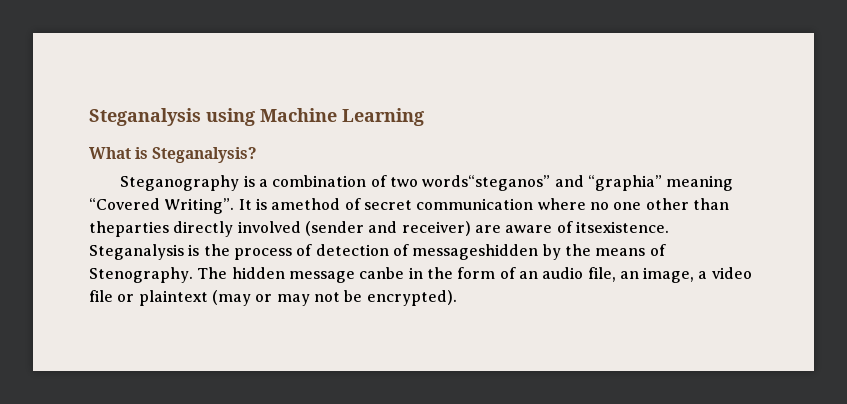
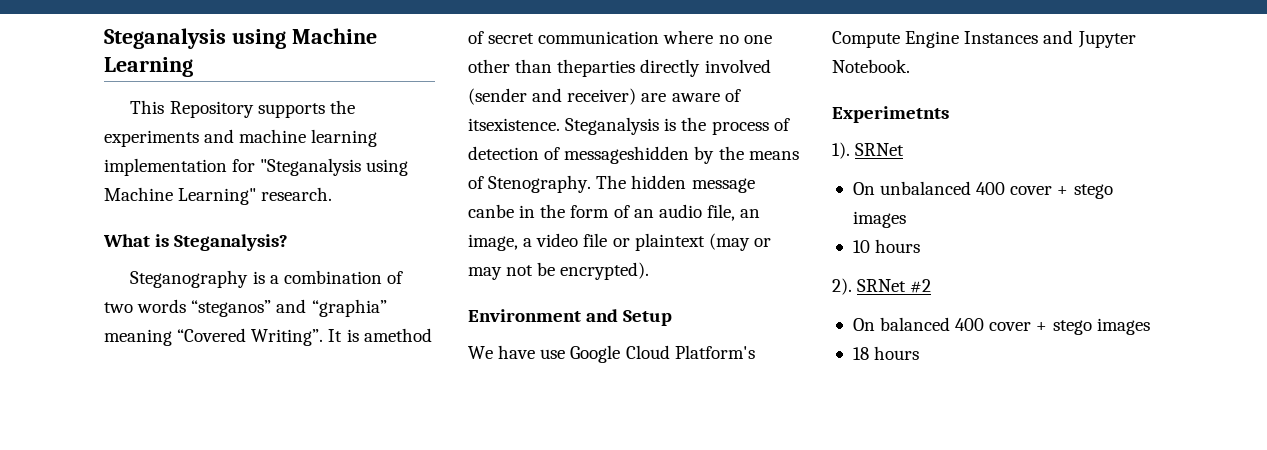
+ This Repository supports the experiments and machine learning implementation for "Steganalysis using Machine Learning" research.
- Steganography is a combination of two words“steganos” and “graphia” meaning “Covered Writing”.
+ Steganography is a combination of two words “steganos” and “graphia” meaning “Covered Writing”.
+ Environment and Setup
+ We have use Google Cloud Platform's Compute Engine Instances and Jupyter Notebook.
+ Experimetnts
+ 1). SRNet
+ On unbalanced 400 cover + stego images
+ 10 hours
+ 2). SRNet #2
+ On balanced 400 cover + stego images
+ 18 hours

